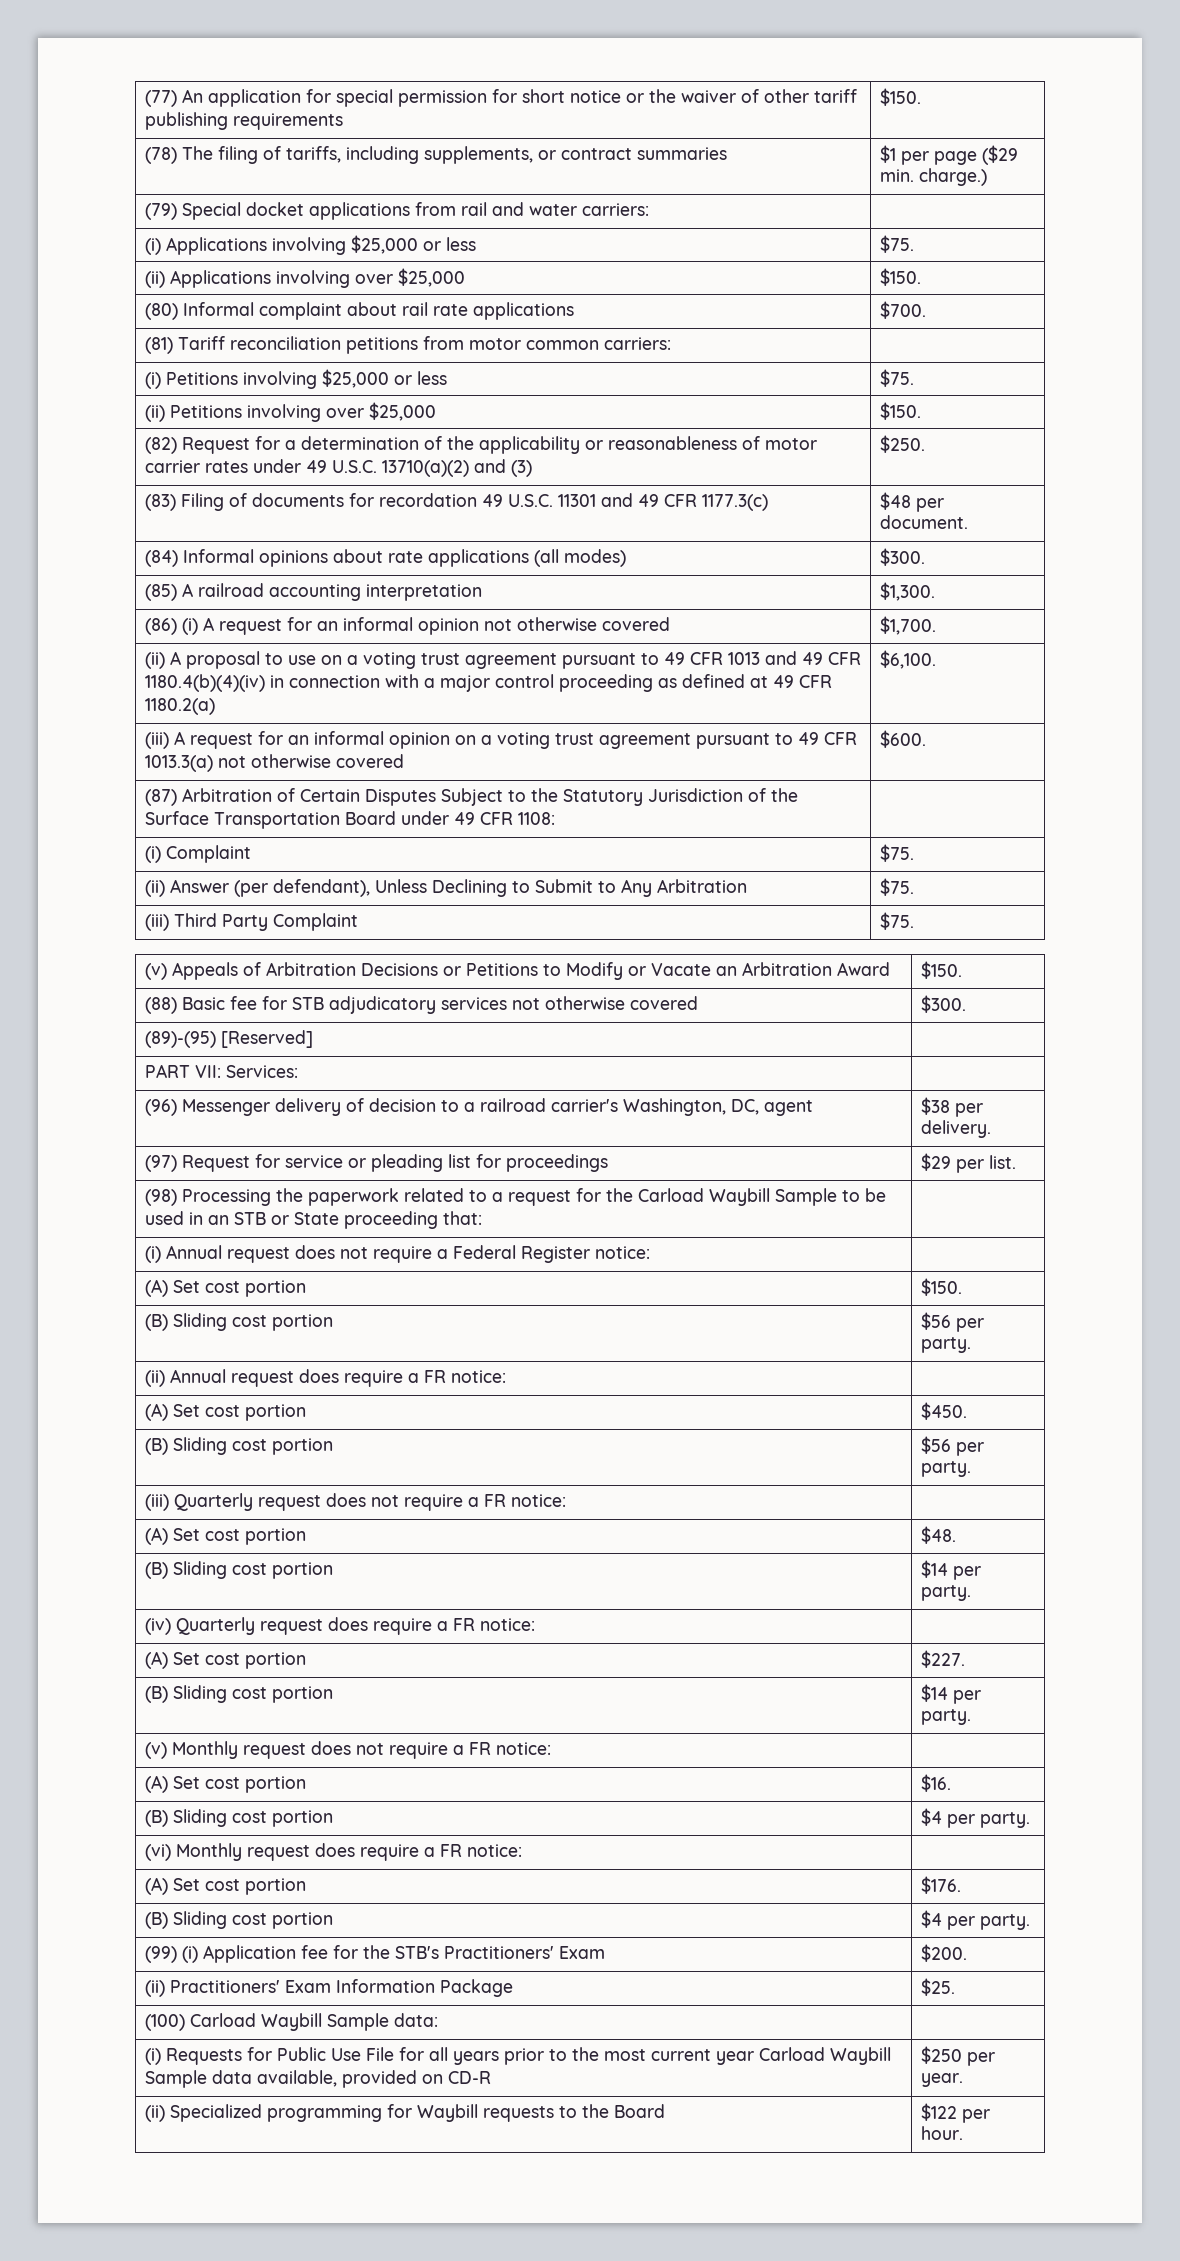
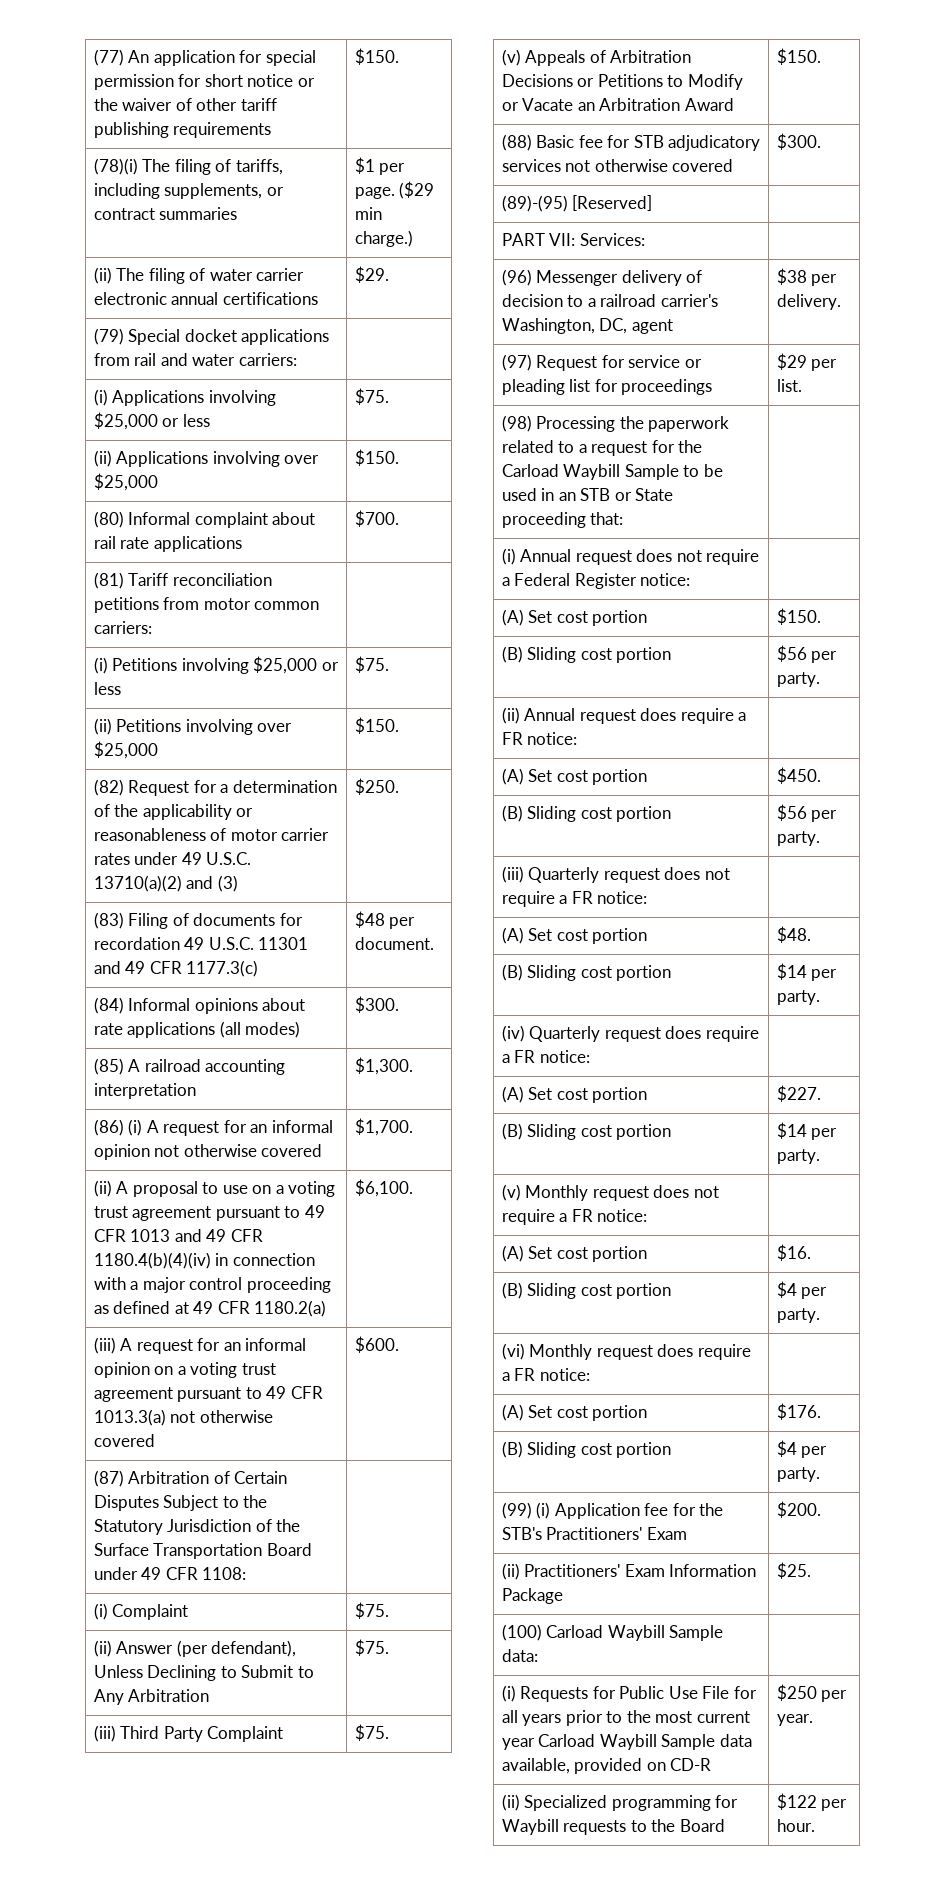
- (78) The filing of tariffs, including supplements, or contract summaries | $1 per page ($29 min. charge.)
+ (78)(i) The filing of tariffs, including supplements, or contract summaries | $1 per page. ($29 min charge.)
+ (ii) The filing of water carrier electronic annual certifications | $29.

